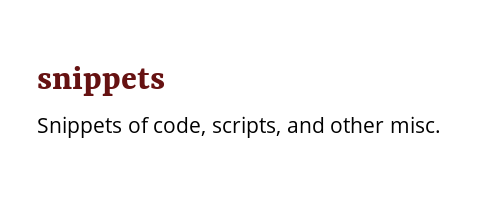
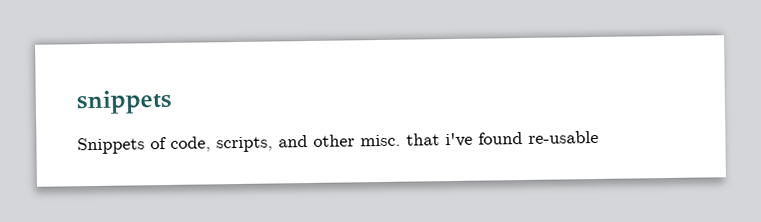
- Snippets of code, scripts, and other misc.
+ Snippets of code, scripts, and other misc. that i've found re-usable

